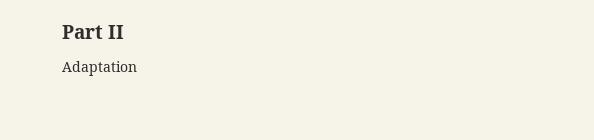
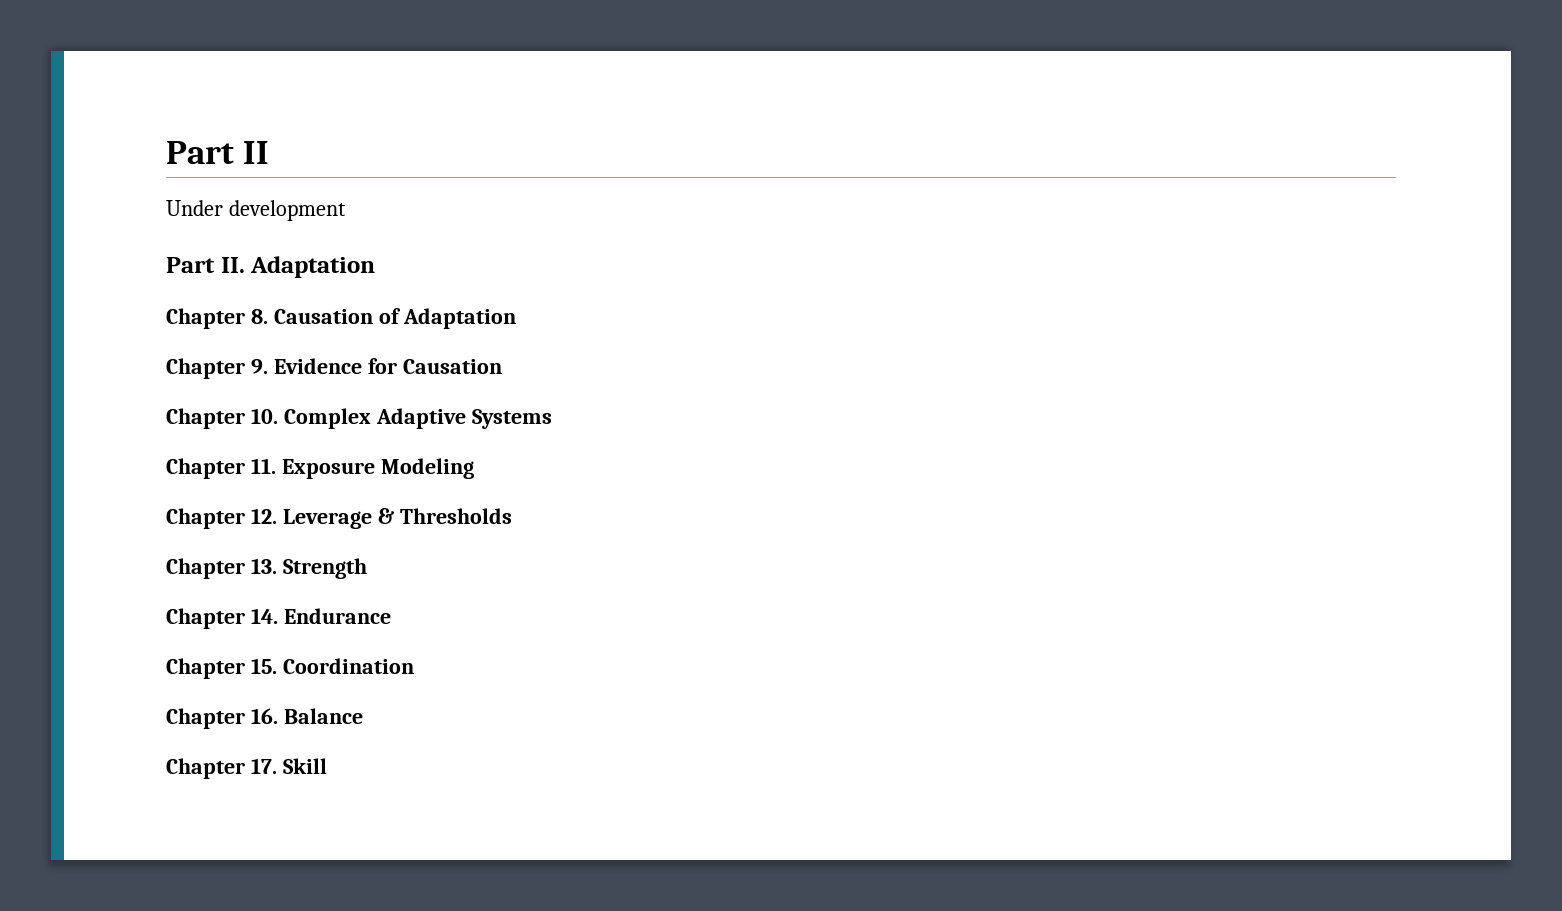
- Adaptation
+ Under development
+ Part II. Adaptation
+ Chapter 8. Causation of Adaptation
+ Chapter 9. Evidence for Causation
+ Chapter 10. Complex Adaptive Systems
+ Chapter 11. Exposure Modeling
+ Chapter 12. Leverage & Thresholds
+ Chapter 13. Strength
+ Chapter 14. Endurance
+ Chapter 15. Coordination
+ Chapter 16. Balance
+ Chapter 17. Skill

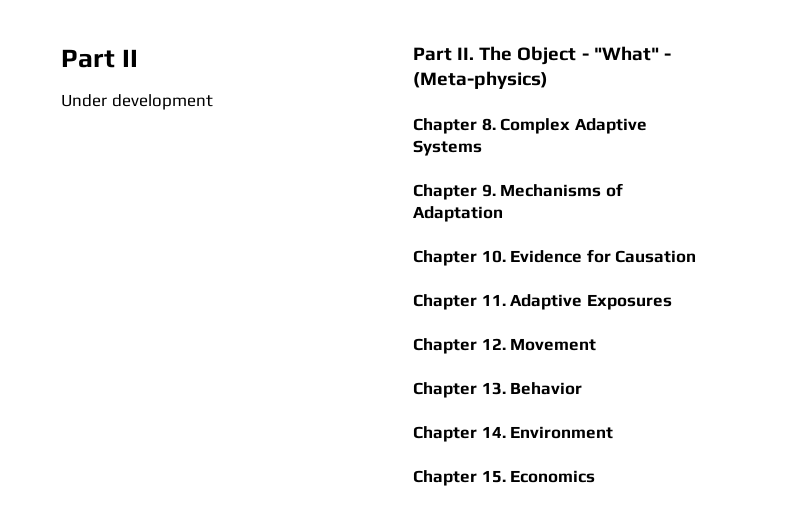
- Part II. Adaptation
- Chapter 8. Causation of Adaptation
+ Part II. The Object - "What" - (Meta-physics)
+ Chapter 8. Complex Adaptive Systems
+ Chapter 9. Mechanisms of Adaptation
- Chapter 9. Evidence for Causation
+ Chapter 10. Evidence for Causation
- Chapter 10. Complex Adaptive Systems
- Chapter 11. Exposure Modeling
+ Chapter 11. Adaptive Exposures
- Chapter 12. Leverage & Thresholds
+ Chapter 12. Movement
- Chapter 13. Strength
+ Chapter 13. Behavior
- Chapter 14. Endurance
+ Chapter 14. Environment
- Chapter 15. Coordination
- Chapter 16. Balance
- Chapter 17. Skill
+ Chapter 15. Economics

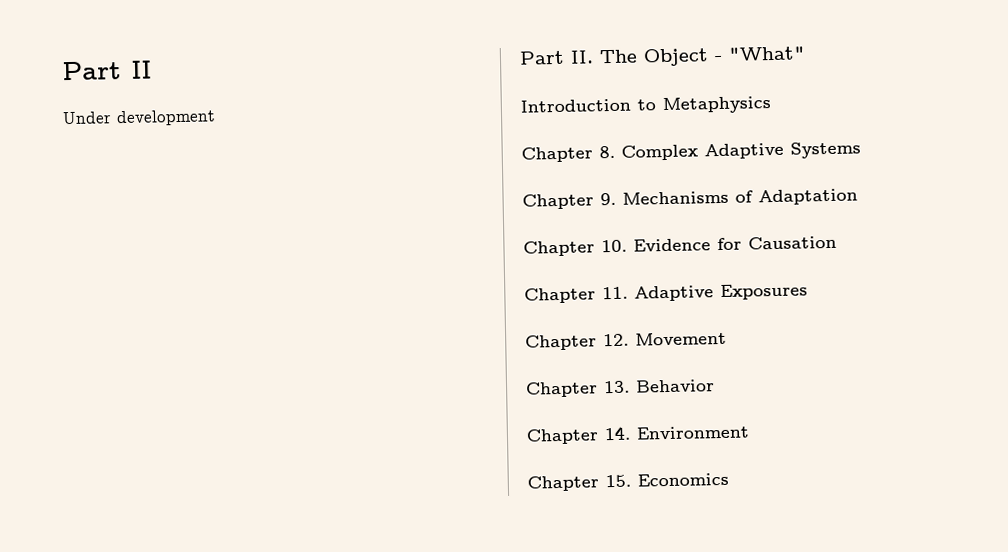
- Part II. The Object - "What" - (Meta-physics)
+ Part II. The Object - "What"
+ Introduction to Metaphysics

